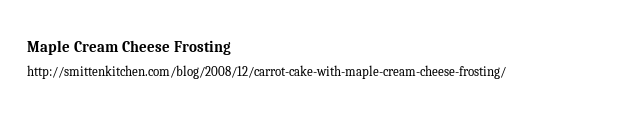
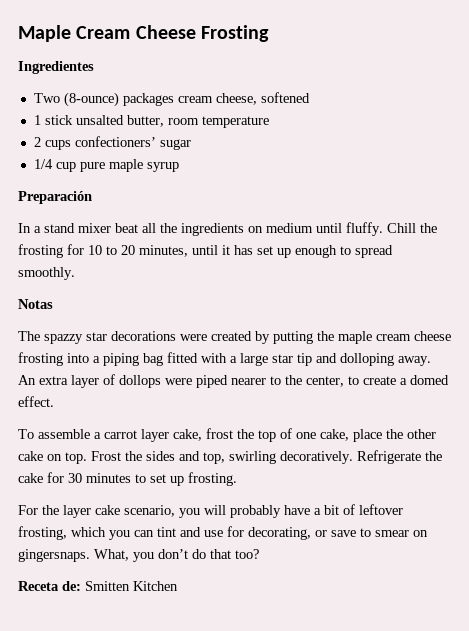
- http://smittenkitchen.com/blog/2008/12/carrot-cake-with-maple-cream-cheese-frosting/
+ Ingredientes
+ Two (8-ounce) packages cream cheese, softened
+ 1 stick unsalted butter, room temperature
+ 2 cups confectioners’ sugar
+ 1/4 cup pure maple syrup
+ Preparación
+ In a stand mixer beat all the ingredients on medium until fluffy. Chill the frosting for 10 to 20 minutes, until it has set up enough to spread smoothly.
+ Notas
+ The spazzy star decorations were created by putting the maple cream cheese frosting into a piping bag fitted with a large star tip and dolloping away. An extra layer of dollops were piped nearer to the center, to create a domed effect.
+ To assemble a carrot layer cake, frost the top of one cake, place the other cake on top. Frost the sides and top, swirling decoratively. Refrigerate the cake for 30 minutes to set up frosting.
+ For the layer cake scenario, you will probably have a bit of leftover frosting, which you can tint and use for decorating, or save to smear on gingersnaps. What, you don’t do that too?
+ Receta de: Smitten Kitchen

